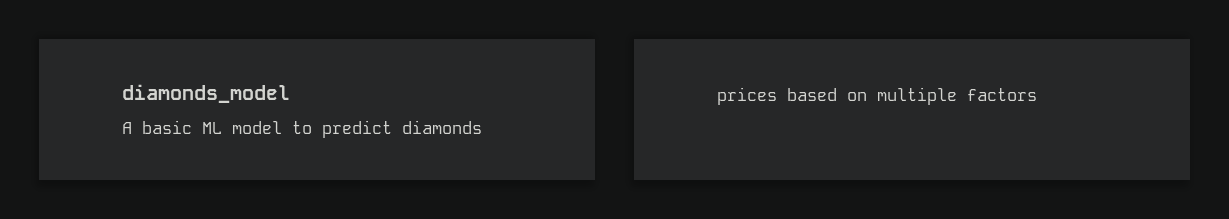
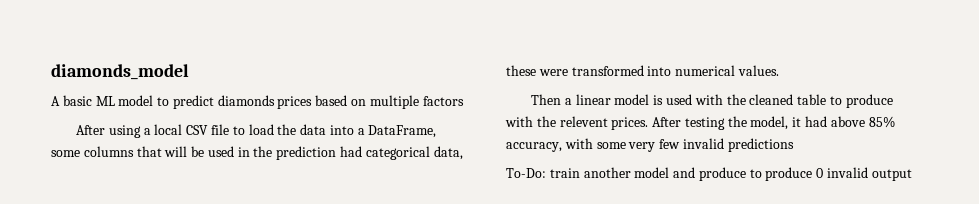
+ After using a local CSV file to load the data into a DataFrame, some columns that will be used in the prediction had categorical data, these were transformed into numerical values.
+ Then a linear model is used with the cleaned table to produce with the relevent prices. After testing the model, it had above 85% accuracy, with some very few invalid predictions
+ To-Do: train another model and produce to produce 0 invalid output

